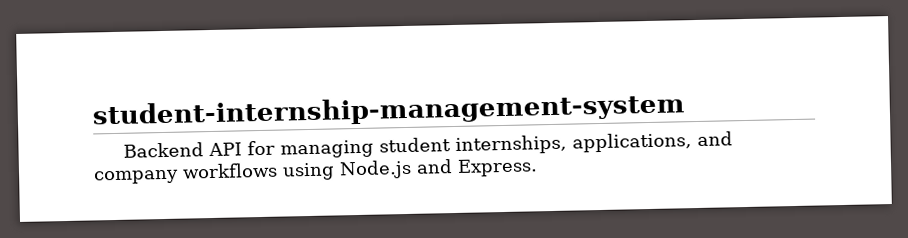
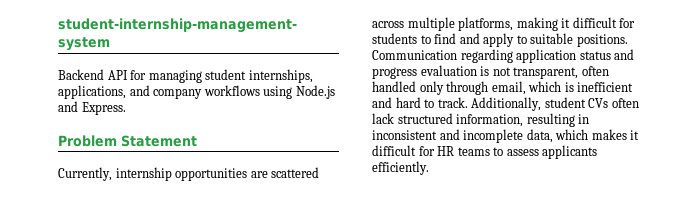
+ Problem Statement
+ Currently, internship opportunities are scattered across multiple platforms, making it difficult for students to find and apply to suitable positions. Communication regarding application status and progress evaluation is not transparent, often handled only through email, which is inefficient and hard to track. Additionally, student CVs often lack structured information, resulting in inconsistent and incomplete data, which makes it difficult for HR teams to assess applicants efficiently.

